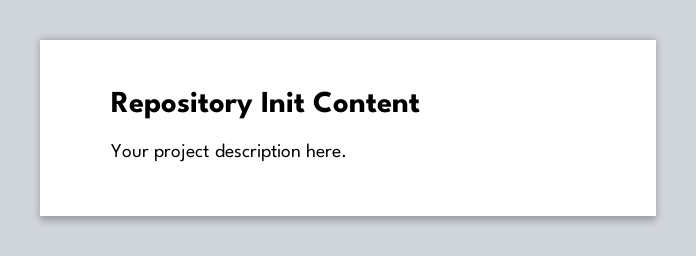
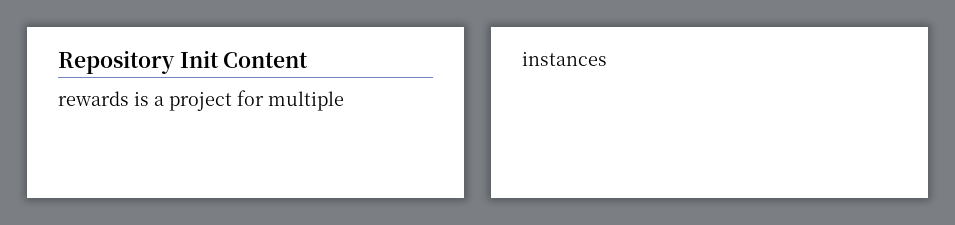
- Your project description here.
+ rewards is a project for multiple instances

